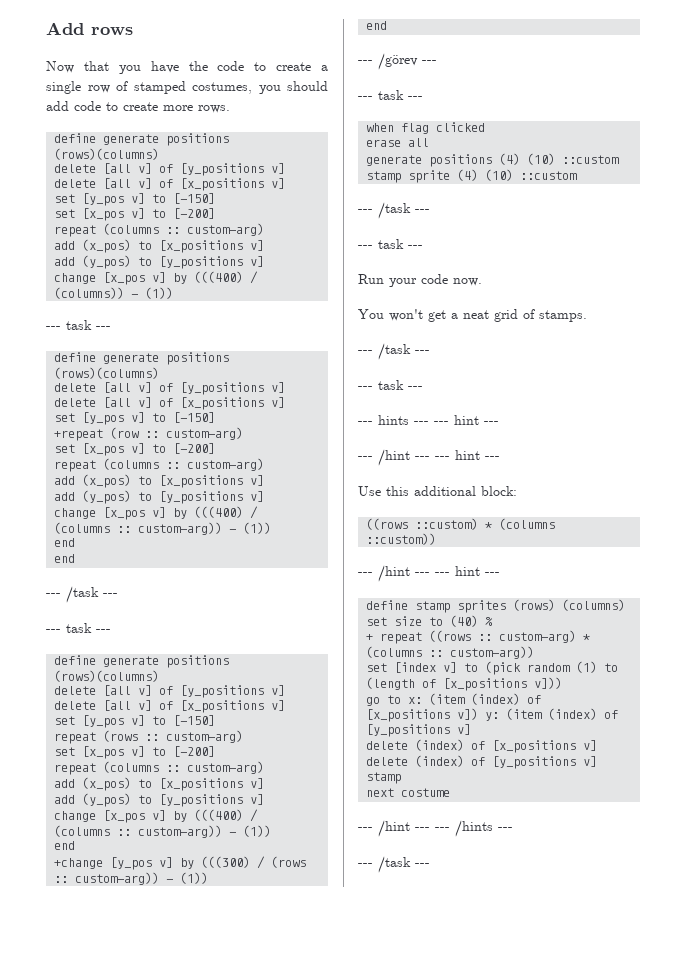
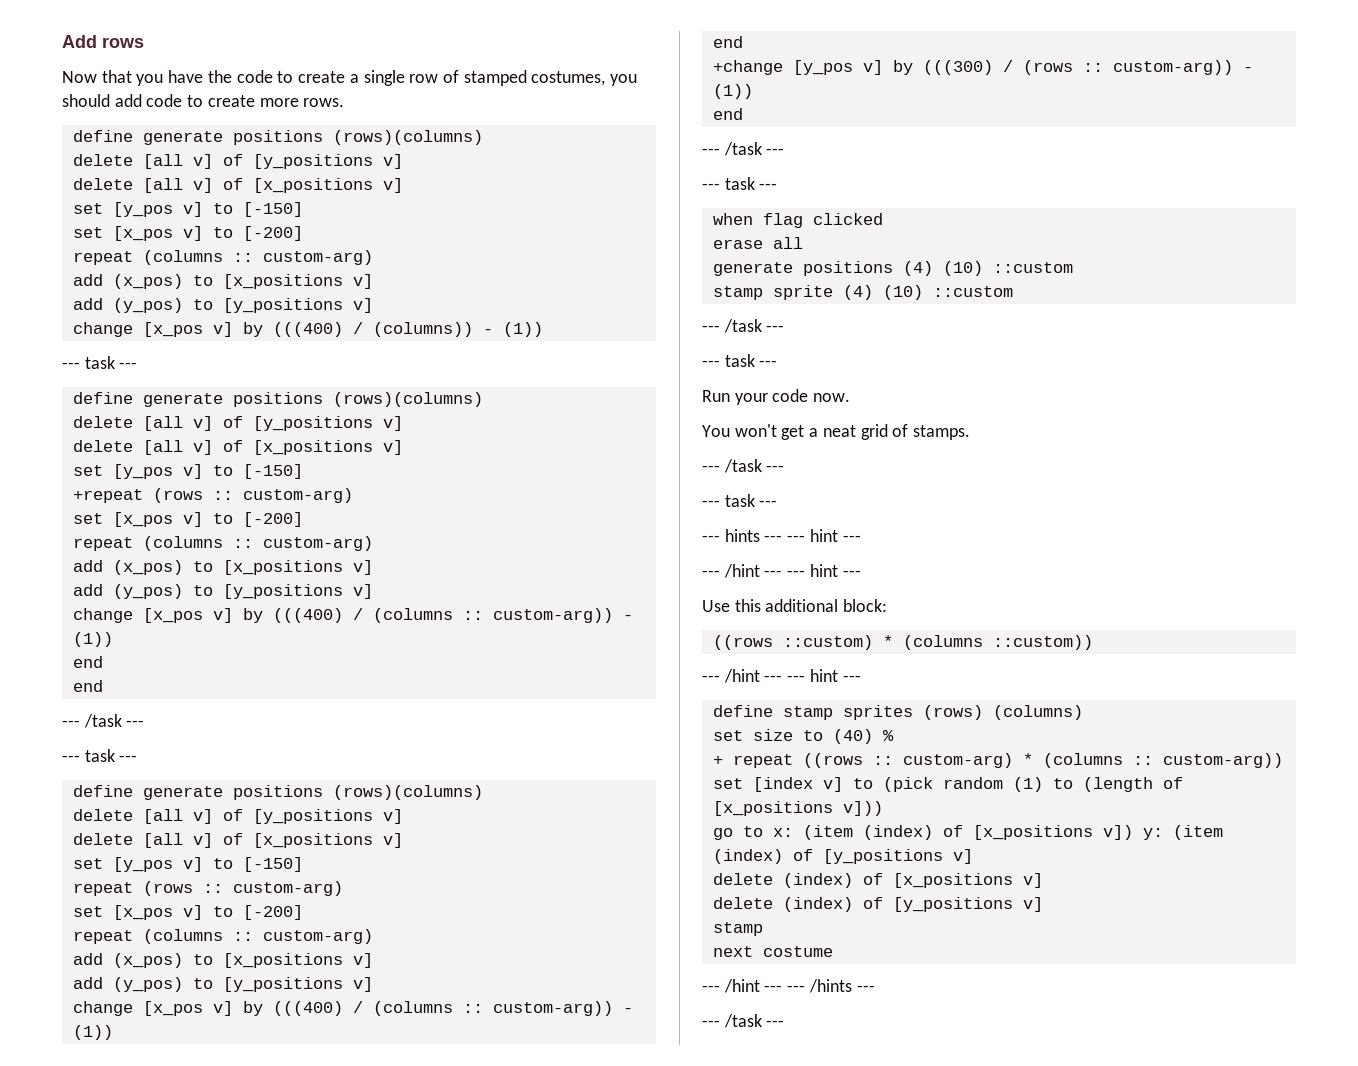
- +repeat (row :: custom-arg)
+ +repeat (rows :: custom-arg)
  +change [y_pos v] by (((300) / (rows :: custom-arg)) - (1))
  end
- --- /görev ---
+ --- /task ---

